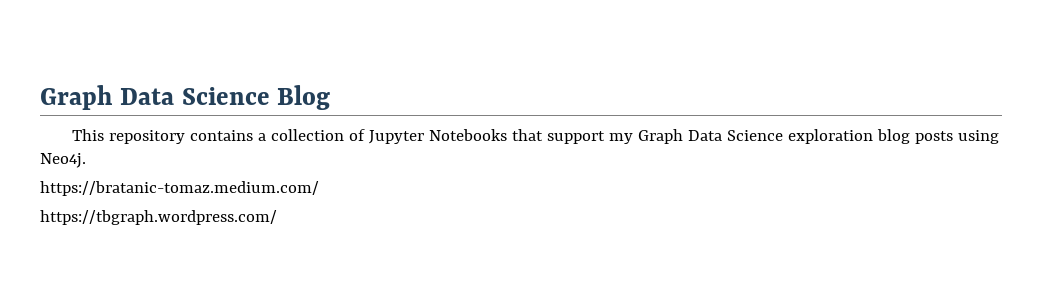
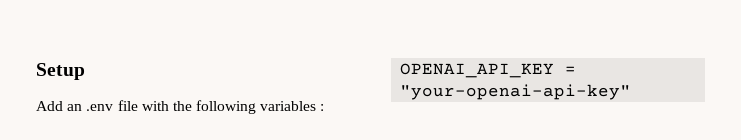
- Graph Data Science Blog
- This repository contains a collection of Jupyter Notebooks that support my Graph Data Science exploration blog posts using Neo4j.
- https://bratanic-tomaz.medium.com/
- https://tbgraph.wordpress.com/
+ Setup
+ Add an .env file with the following variables :
+ OPENAI_API_KEY = "your-openai-api-key"

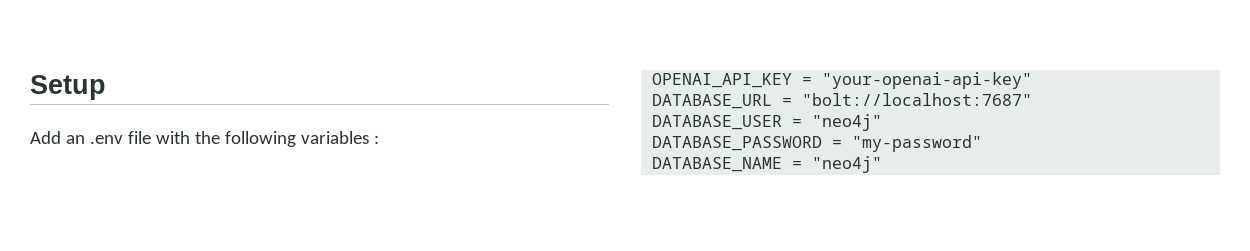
+ DATABASE_URL = "bolt://localhost:7687"
+ DATABASE_USER = "neo4j"
+ DATABASE_PASSWORD = "my-password"
+ DATABASE_NAME = "neo4j"

